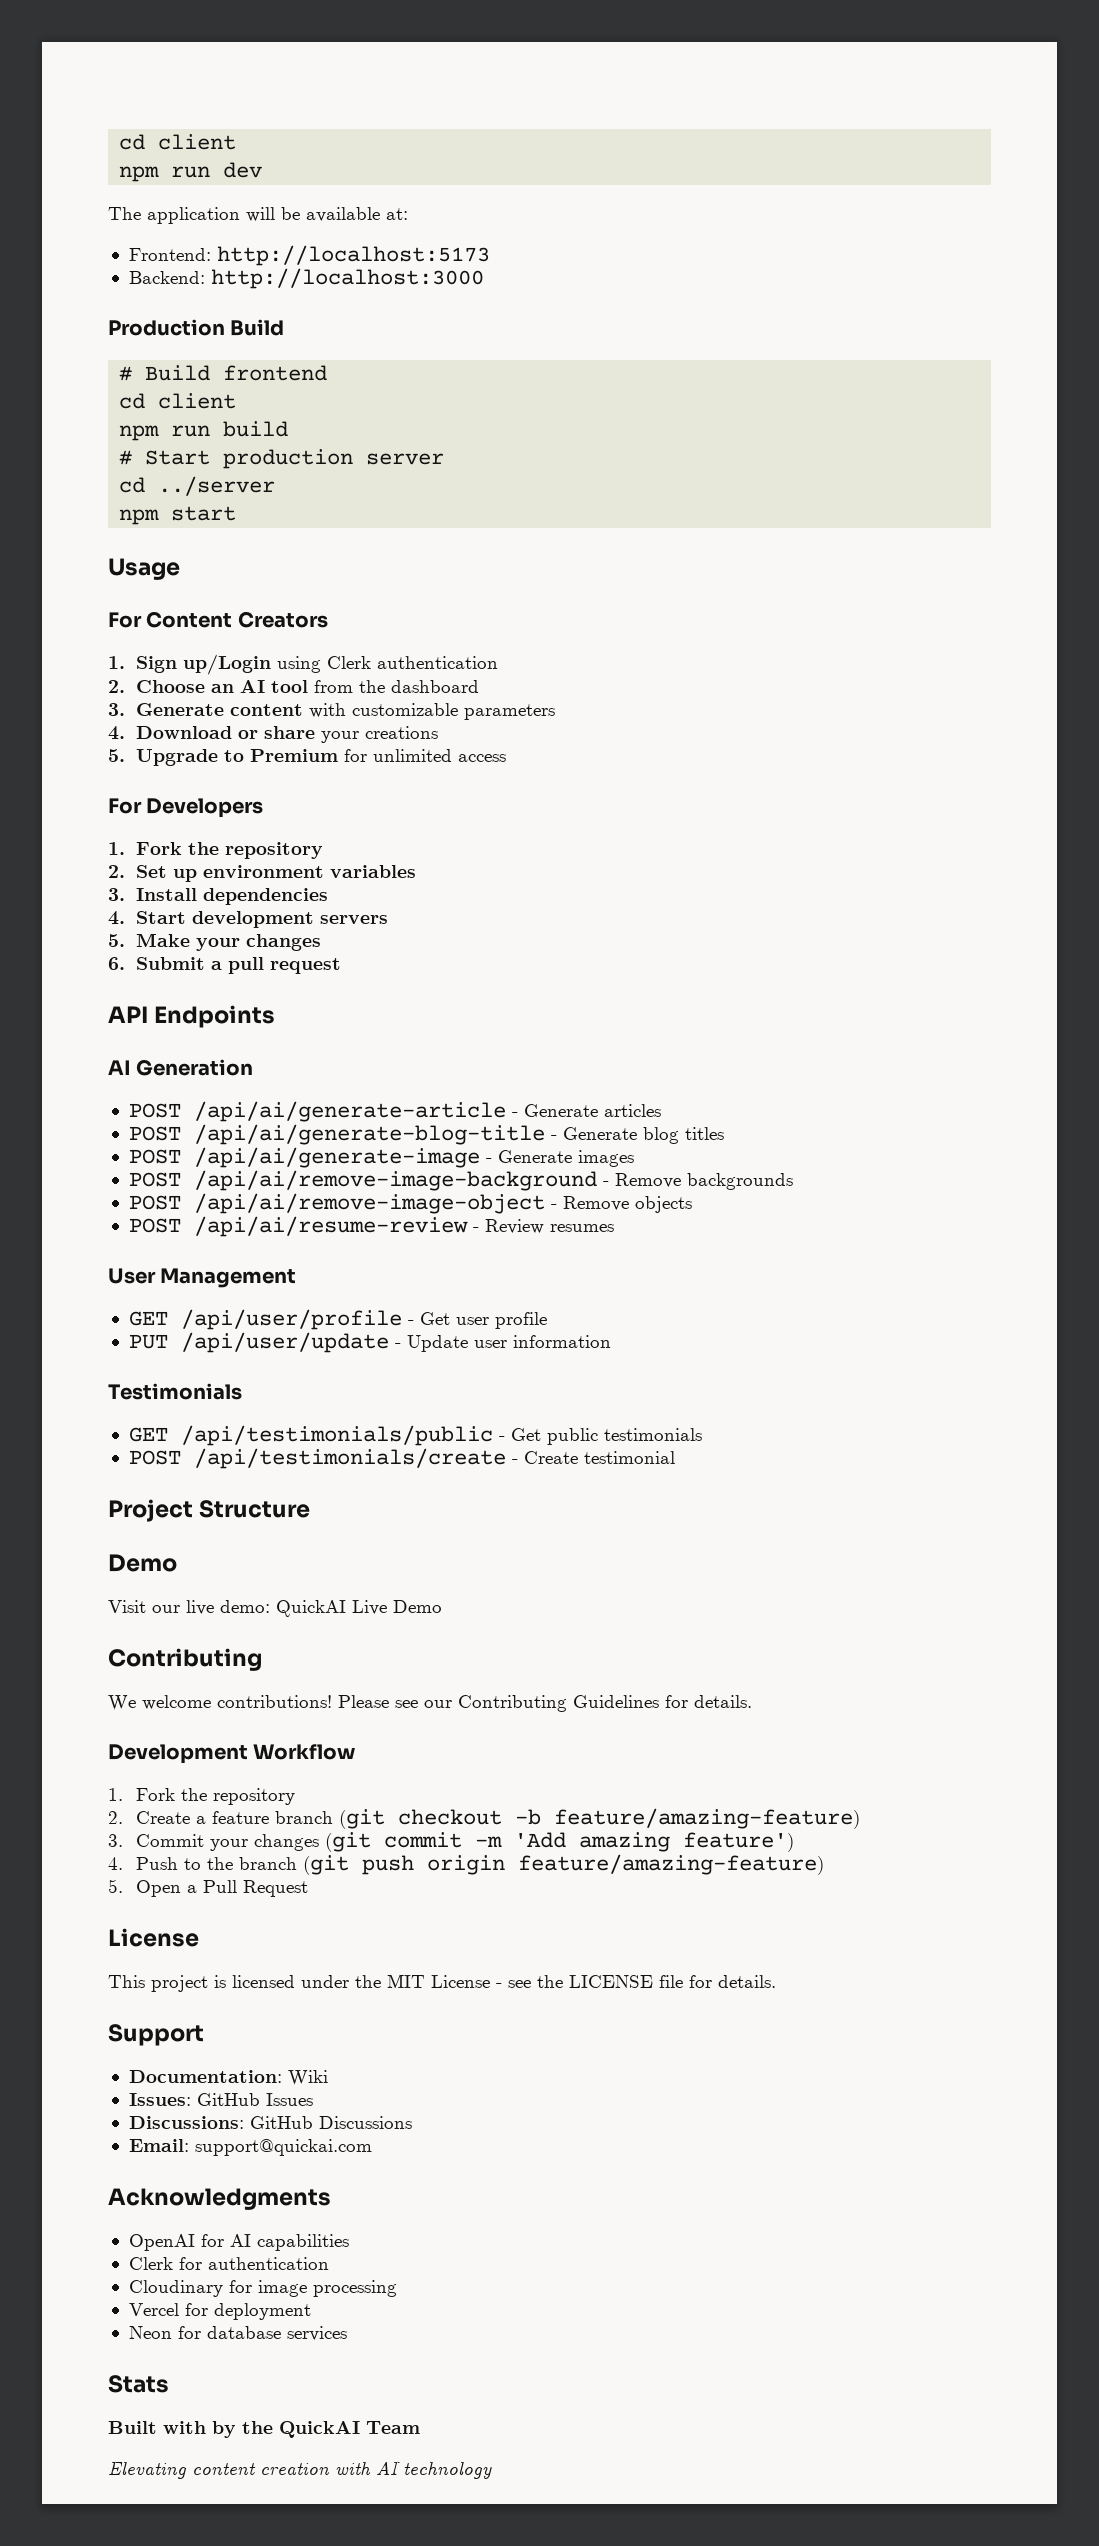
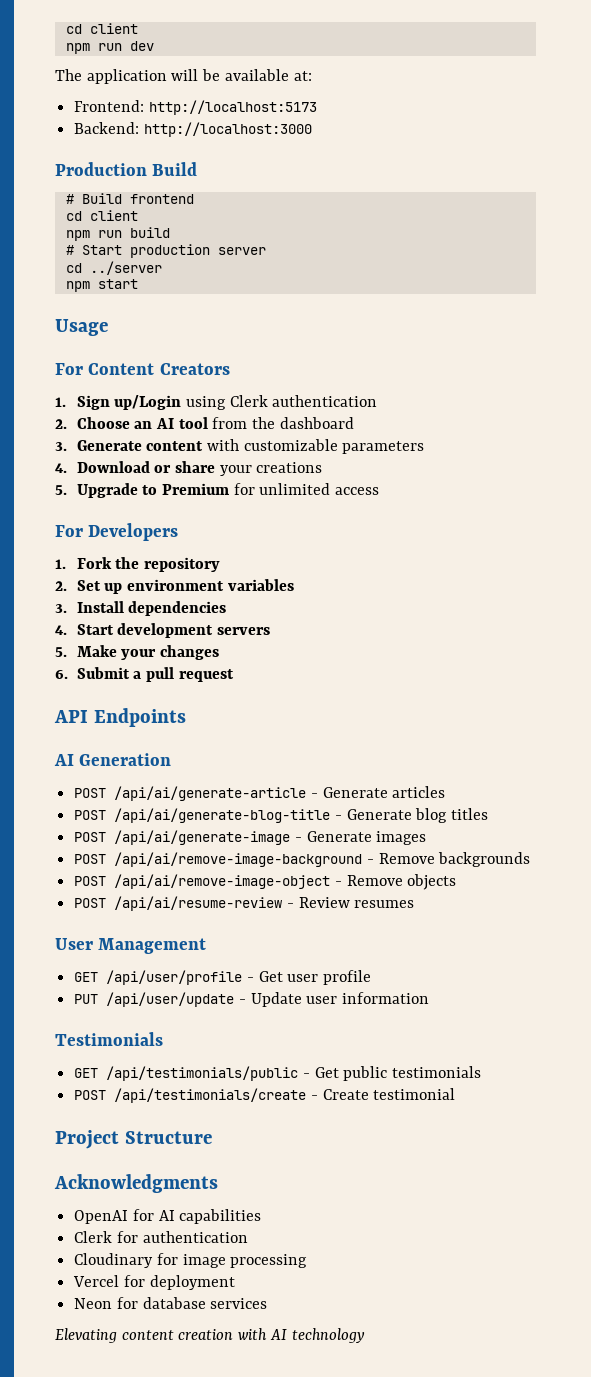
  Project Structure
- Demo
- Visit our live demo: QuickAI Live Demo
- Contributing
- We welcome contributions! Please see our Contributing Guidelines for details.
- Development Workflow
- 1. Fork the repository
- 2. Create a feature branch (git checkout -b feature/amazing-feature)
- 3. Commit your changes (git commit -m 'Add amazing feature')
- 4. Push to the branch (git push origin feature/amazing-feature)
- 5. Open a Pull Request
- License
- This project is licensed under the MIT License - see the LICENSE file for details.
- Support
- Documentation: Wiki
- Issues: GitHub Issues
- Discussions: GitHub Discussions
- Email: support@quickai.com
- Stats
- Built with by the QuickAI Team

